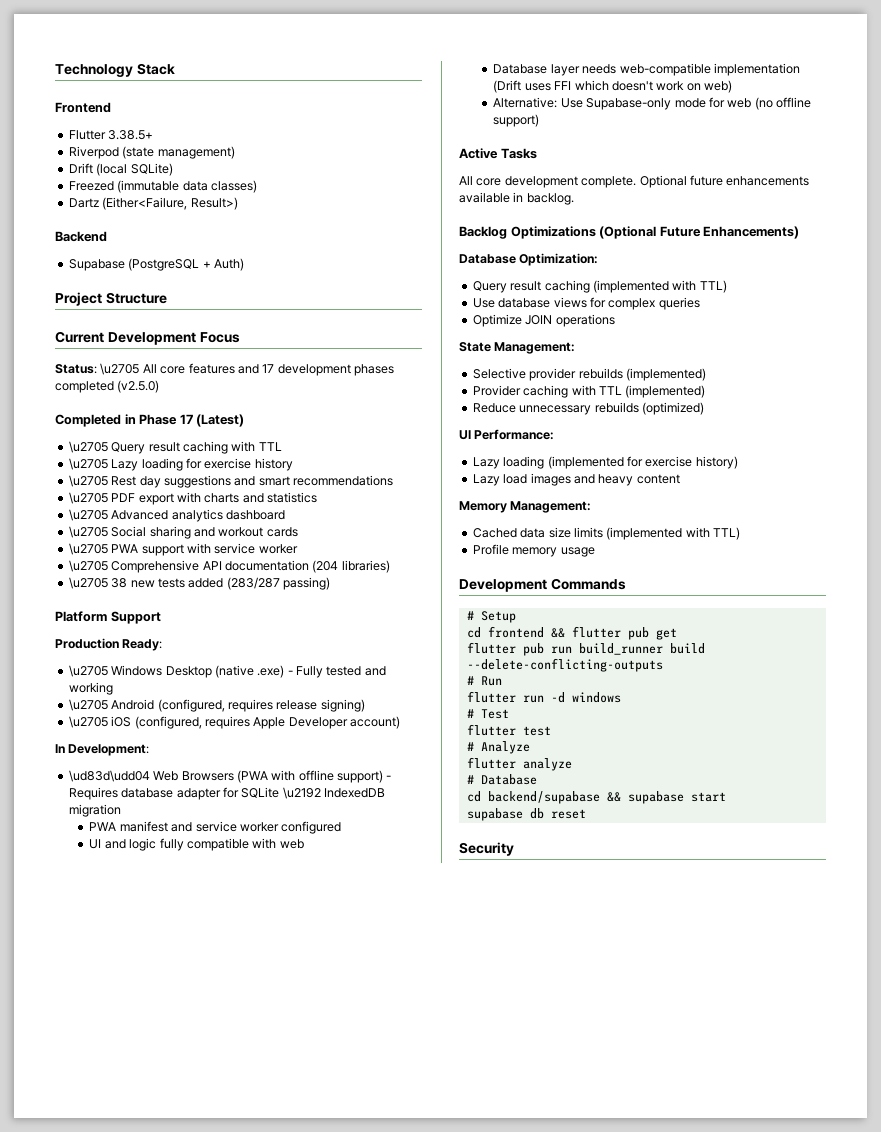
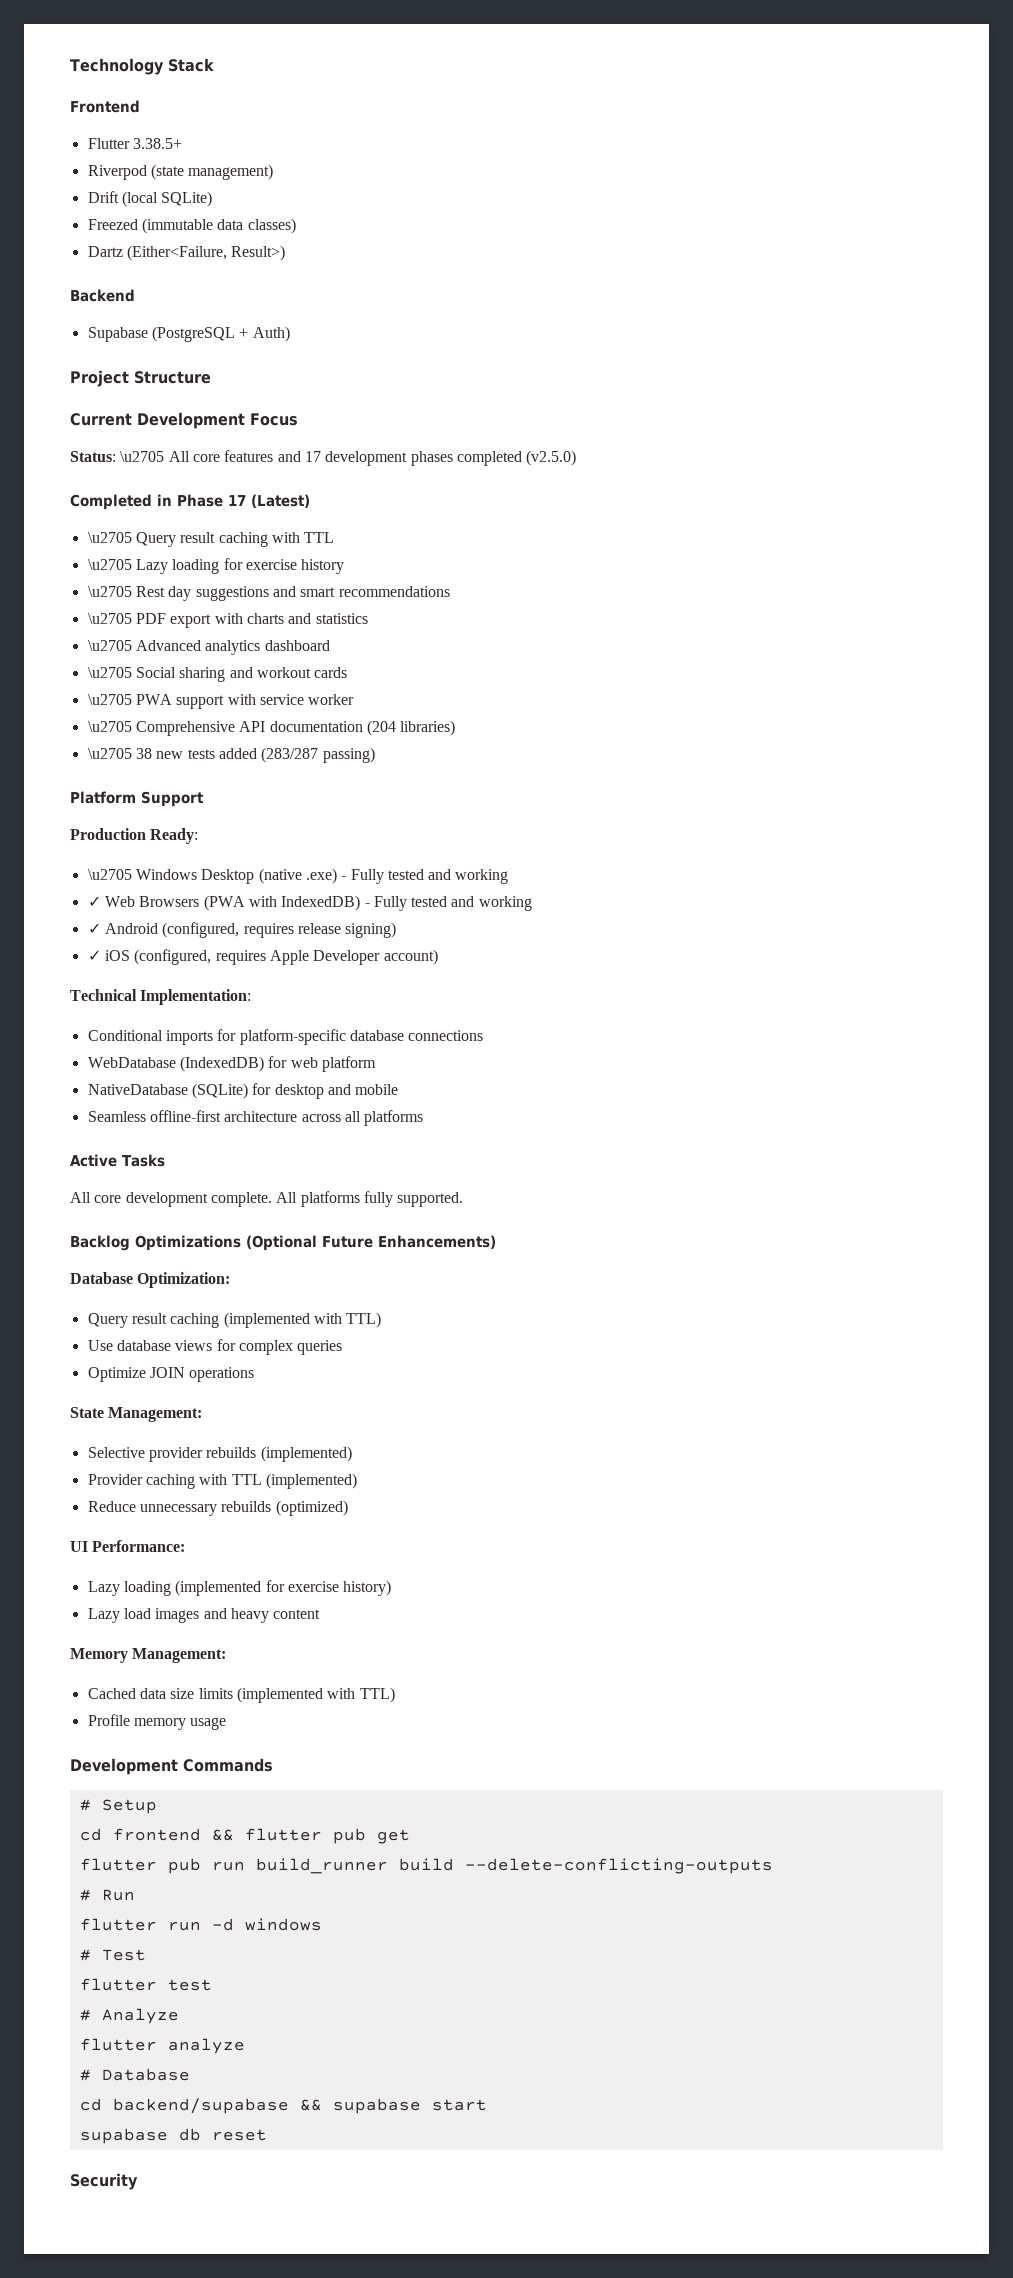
- \u2705 Android (configured, requires release signing)
+ ✓ Web Browsers (PWA with IndexedDB) - Fully tested and working
+ ✓ Android (configured, requires release signing)
- \u2705 iOS (configured, requires Apple Developer account)
+ ✓ iOS (configured, requires Apple Developer account)
- In Development:
- \ud83d\udd04 Web Browsers (PWA with offline support) - Requires database adapter for SQLite \u2192 IndexedDB migration
- PWA manifest and service worker configured
- UI and logic fully compatible with web
- Database layer needs web-compatible implementation (Drift uses FFI which doesn't work on web)
- Alternative: Use Supabase-only mode for web (no offline support)
+ Technical Implementation:
+ Conditional imports for platform-specific database connections
+ WebDatabase (IndexedDB) for web platform
+ NativeDatabase (SQLite) for desktop and mobile
+ Seamless offline-first architecture across all platforms
- Optional future enhancements available in backlog.
+ All platforms fully supported.

